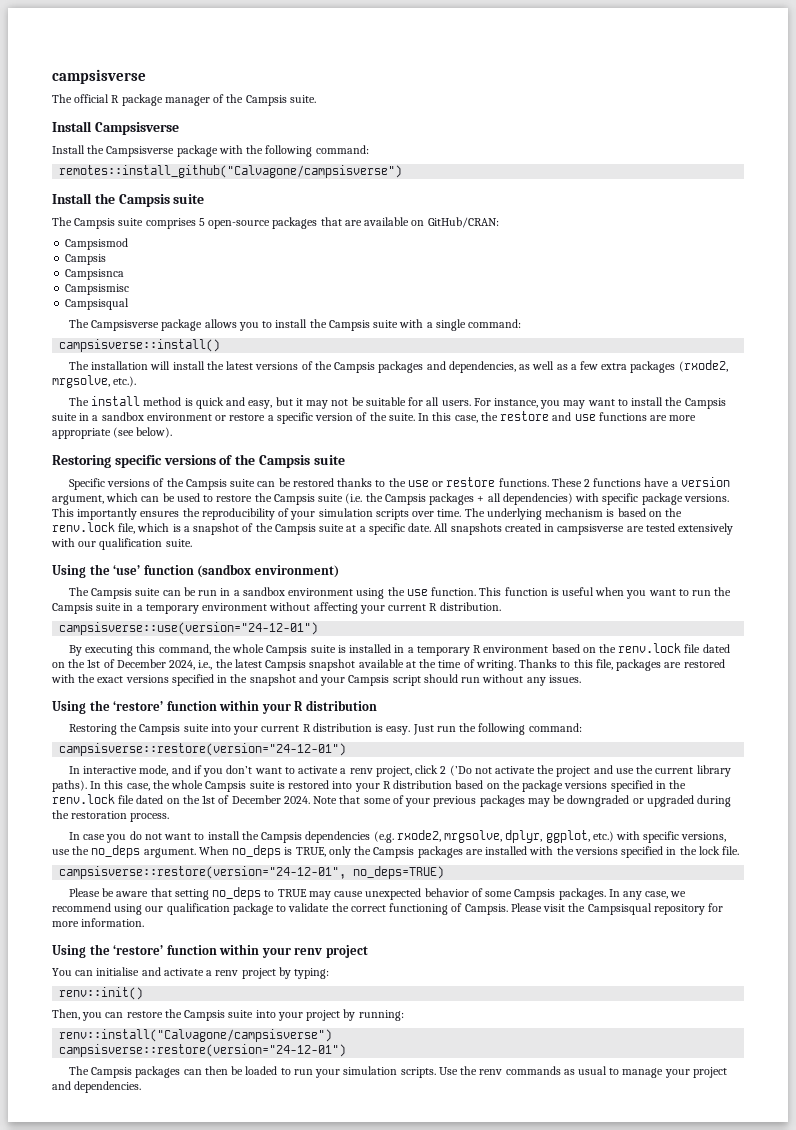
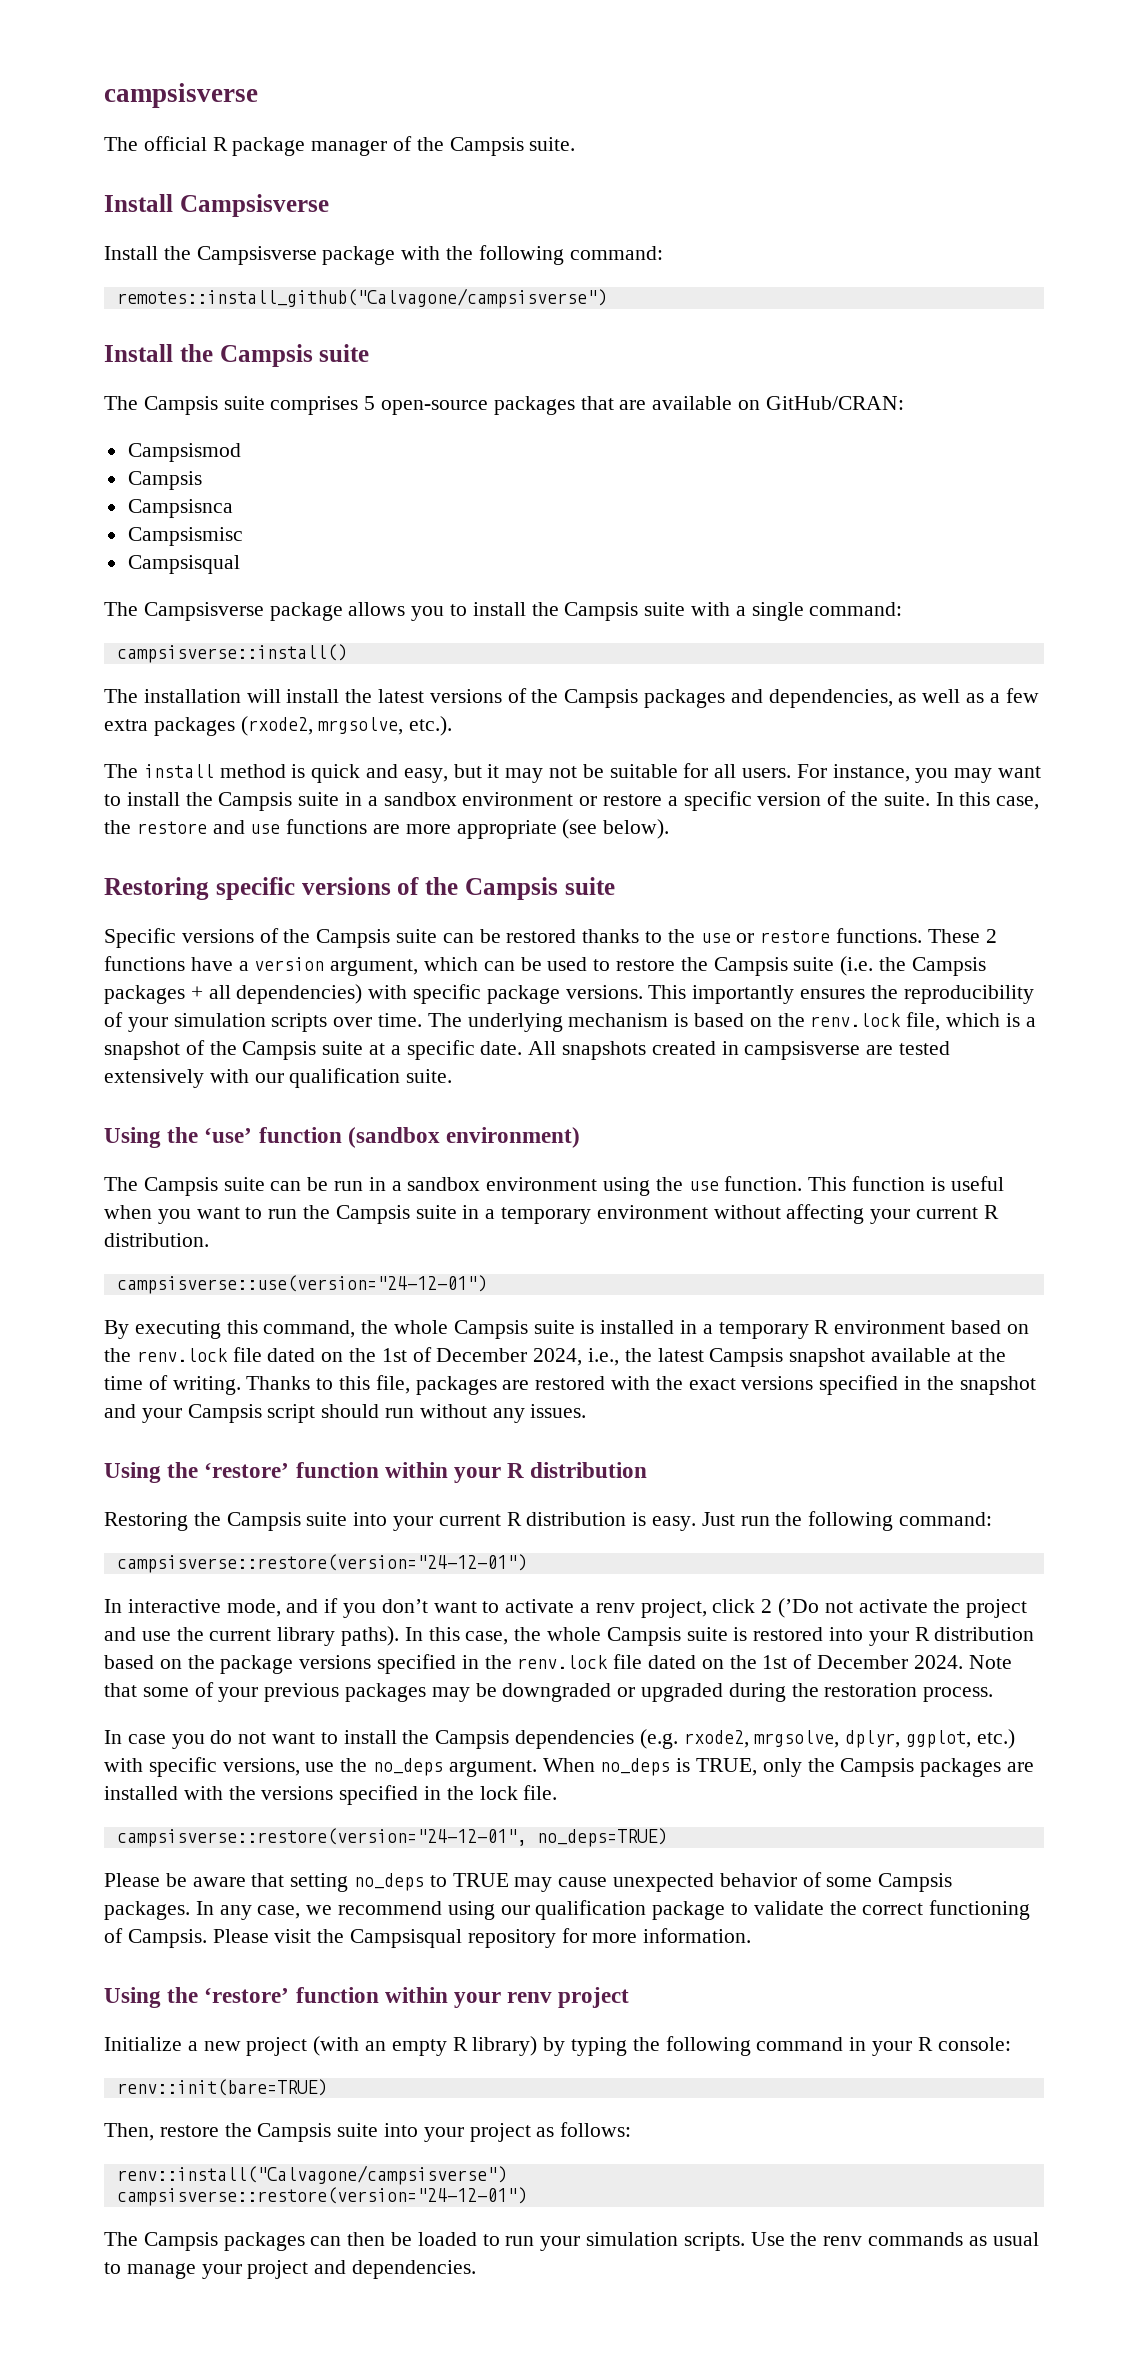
- You can initialise and activate a renv project by typing:
- renv::init()
+ Initialize a new project (with an empty R library) by typing the following command in your R console:
+ renv::init(bare=TRUE)
- Then, you can restore the Campsis suite into your project by running:
+ Then, restore the Campsis suite into your project as follows:

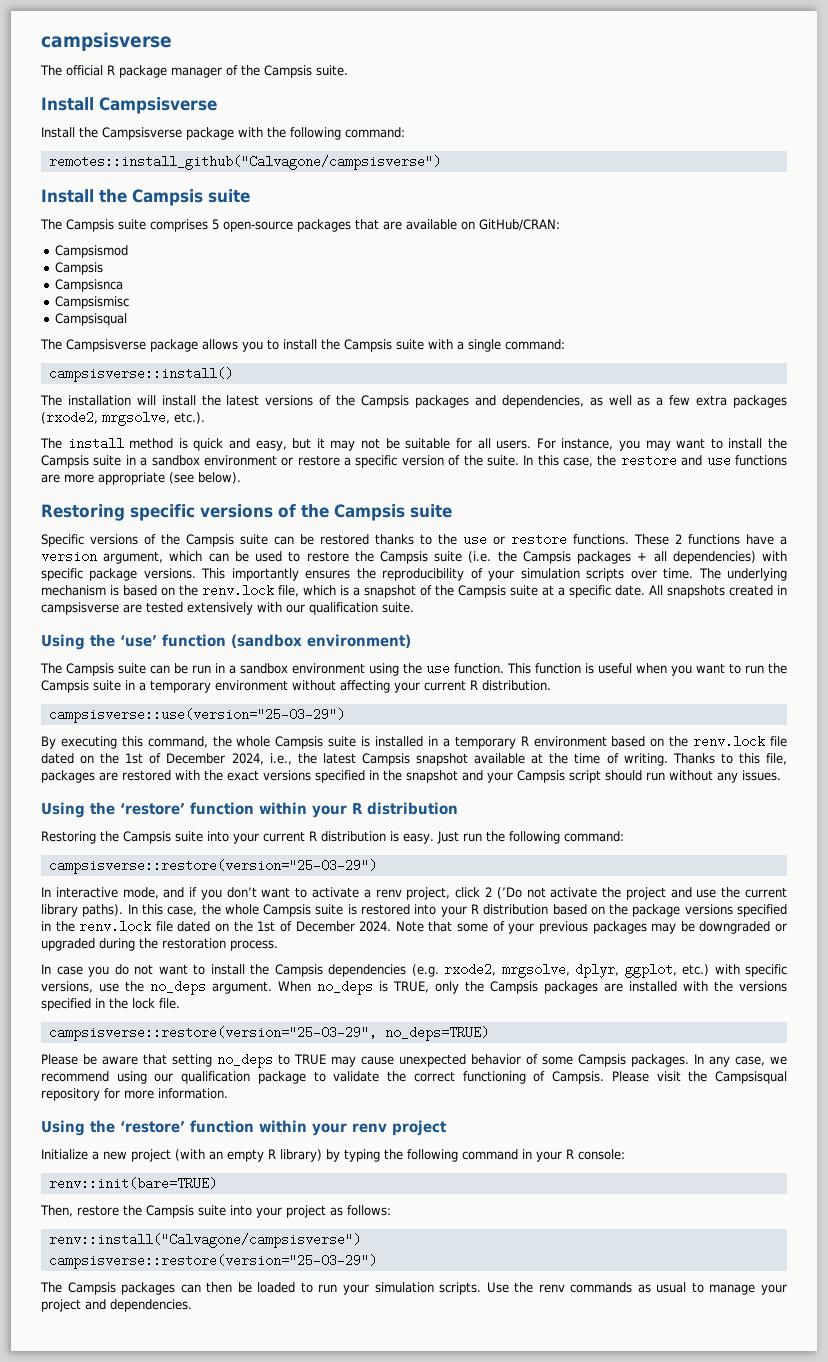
- campsisverse::use(version="24-12-01")
+ campsisverse::use(version="25-03-29")
  Just run the following command:
- campsisverse::restore(version="24-12-01")
+ campsisverse::restore(version="25-03-29")
- campsisverse::restore(version="24-12-01", no_deps=TRUE)
+ campsisverse::restore(version="25-03-29", no_deps=TRUE)
  renv::install("Calvagone/campsisverse")
- campsisverse::restore(version="24-12-01")
+ campsisverse::restore(version="25-03-29")

